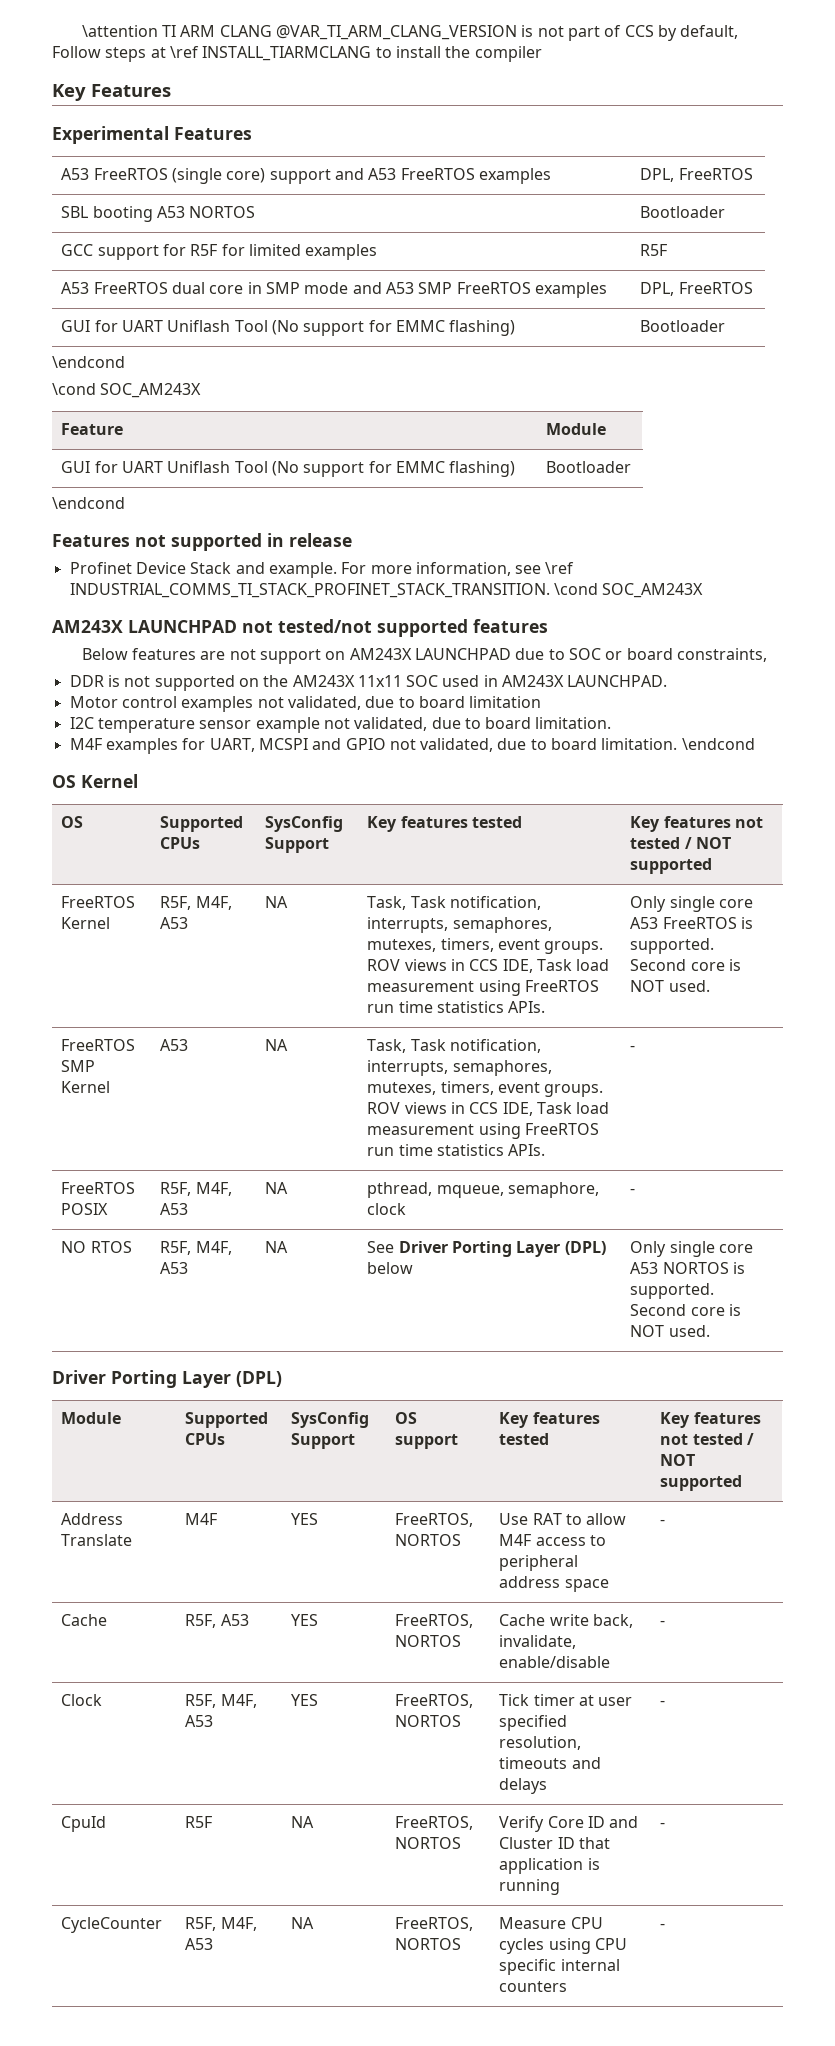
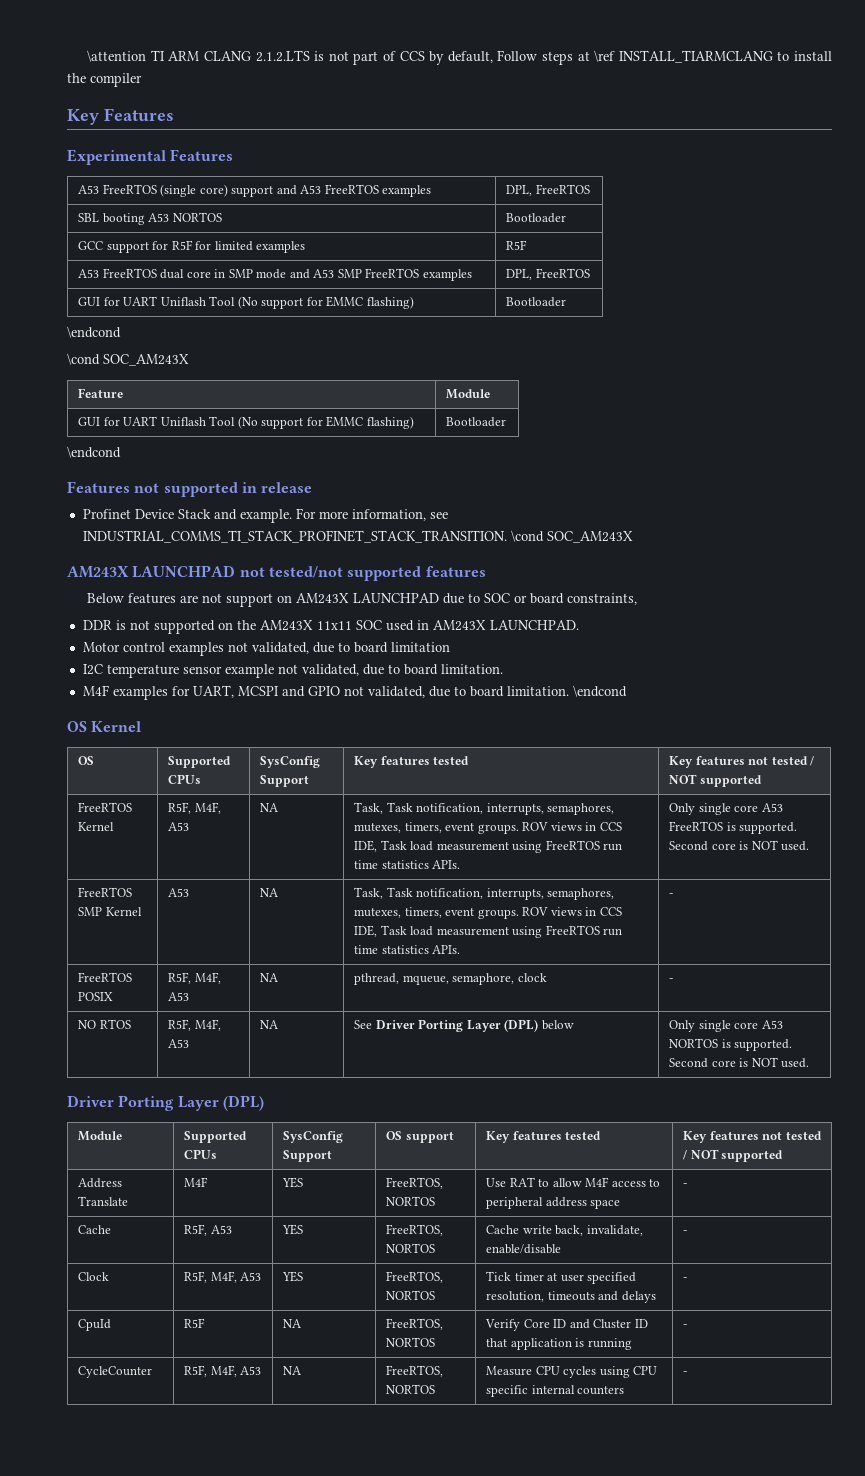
- \attention TI ARM CLANG @VAR_TI_ARM_CLANG_VERSION is not part of CCS by default, Follow steps at \ref INSTALL_TIARMCLANG to install the compiler
+ \attention TI ARM CLANG 2.1.2.LTS is not part of CCS by default, Follow steps at \ref INSTALL_TIARMCLANG to install the compiler
- For more information, see \ref INDUSTRIAL_COMMS_TI_STACK_PROFINET_STACK_TRANSITION.
+ For more information, see INDUSTRIAL_COMMS_TI_STACK_PROFINET_STACK_TRANSITION.

